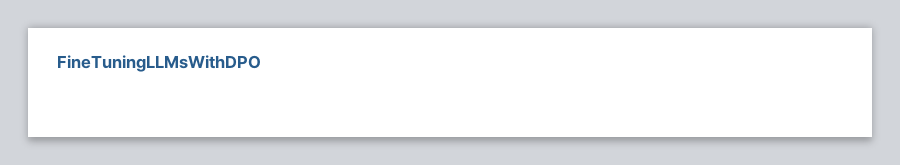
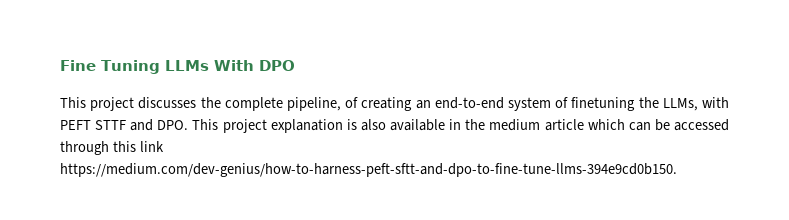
- FineTuningLLMsWithDPO
+ Fine Tuning LLMs With DPO
+ This project discusses the complete pipeline, of creating an end-to-end system of finetuning the LLMs, with PEFT STTF and DPO. This project explanation is also available in the medium article which can be accessed through this link https://medium.com/dev-genius/how-to-harness-peft-sftt-and-dpo-to-fine-tune-llms-394e9cd0b150.

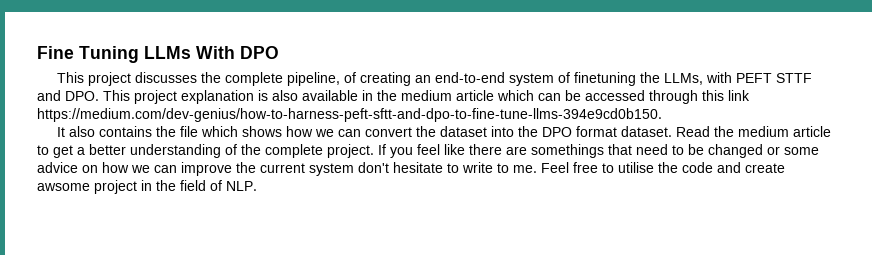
+ It also contains the file which shows how we can convert the dataset into the DPO format dataset. Read the medium article to get a better understanding of the complete project. If you feel like there are somethings that need to be changed or some advice on how we can improve the current system don't hesitate to write to me. Feel free to utilise the code and create awsome project in the field of NLP.

